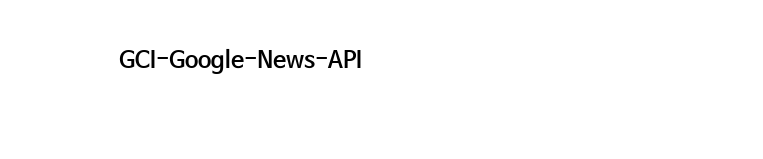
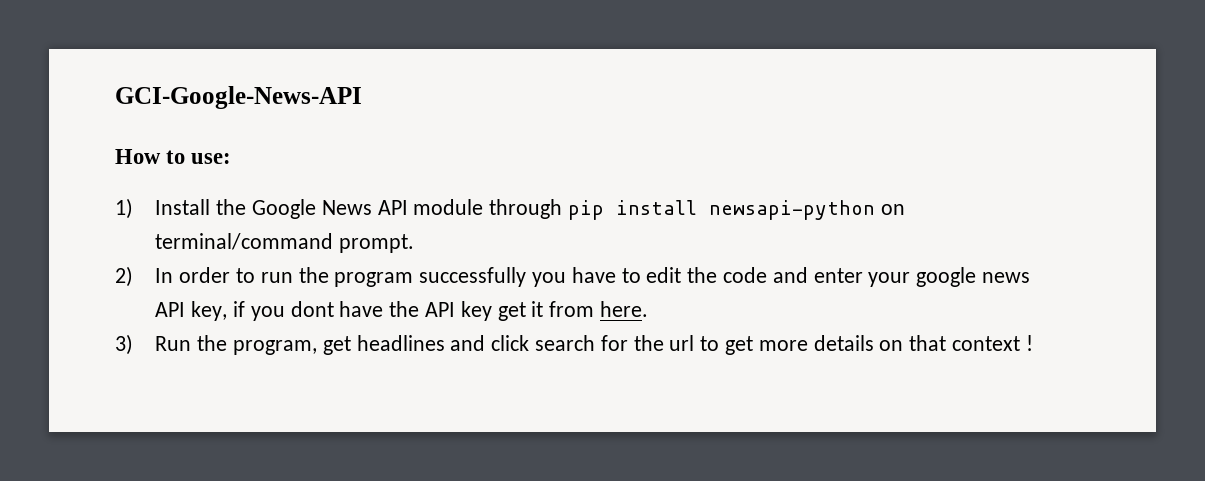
+ How to use:
+ 1) Install the Google News API module through pip install newsapi-python on terminal/command prompt.
+ 2) In order to run the program successfully you have to edit the code and enter your google news API key, if you dont have the API key get it from here.
+ 3) Run the program, get headlines and click search for the url to get more details on that context !

